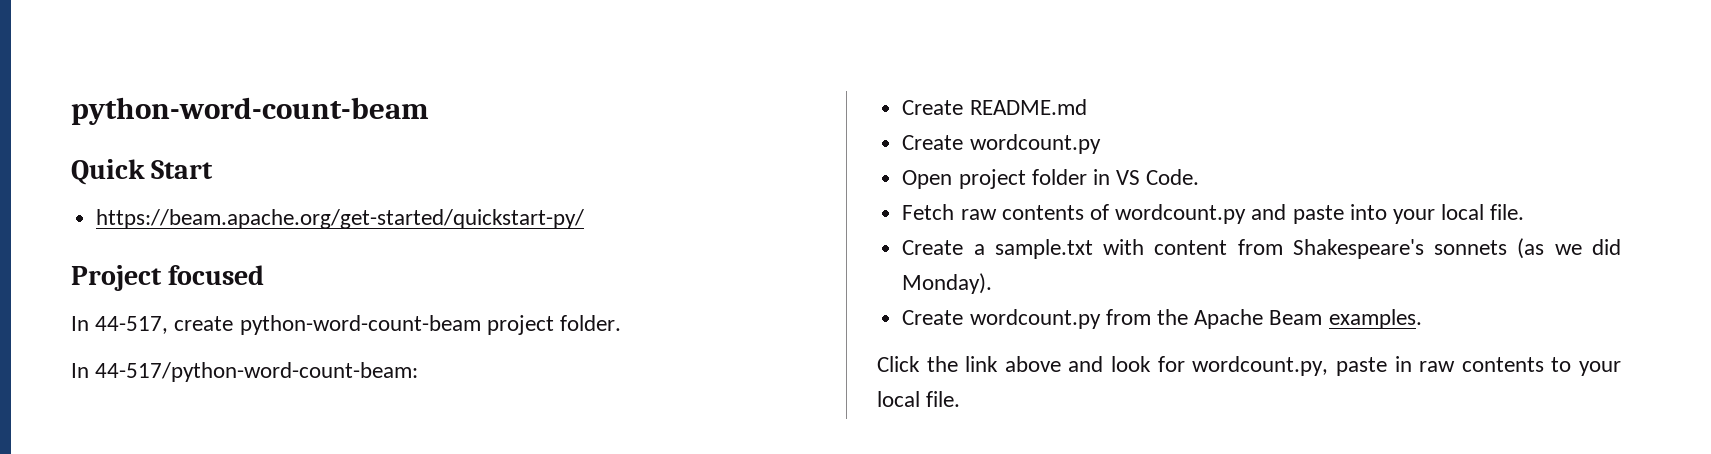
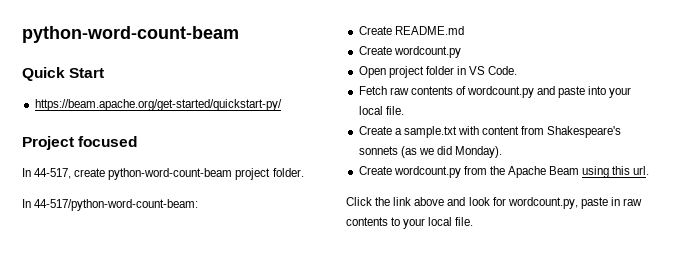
- Create wordcount.py from the Apache Beam examples.
+ Create wordcount.py from the Apache Beam using this url.

